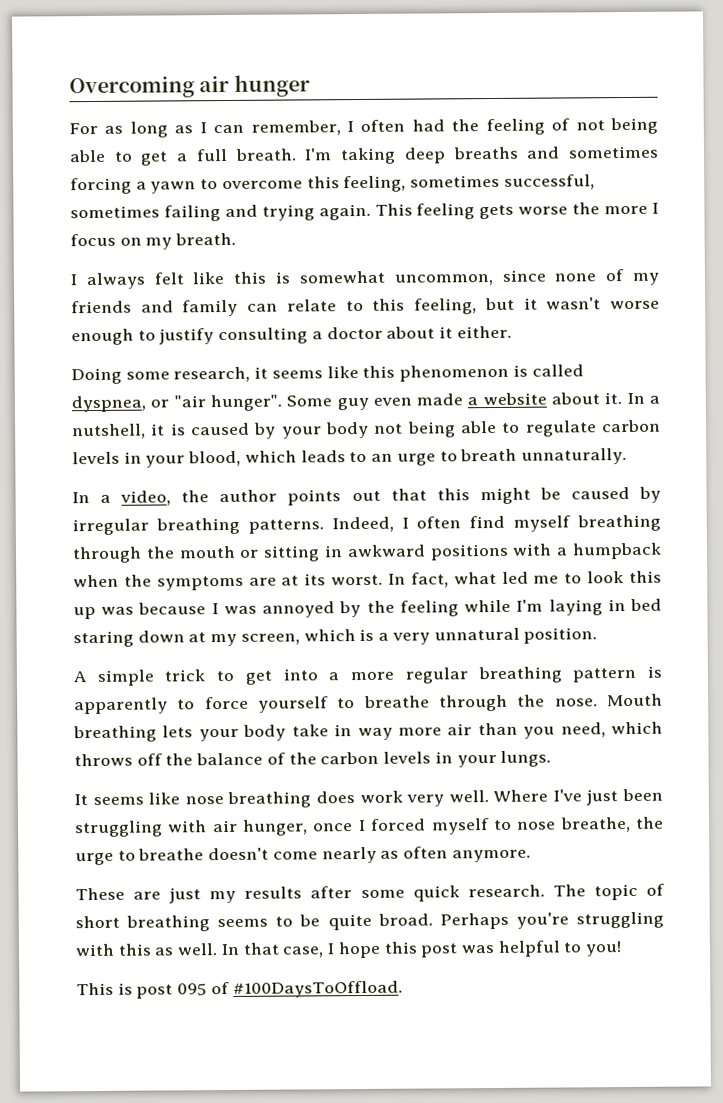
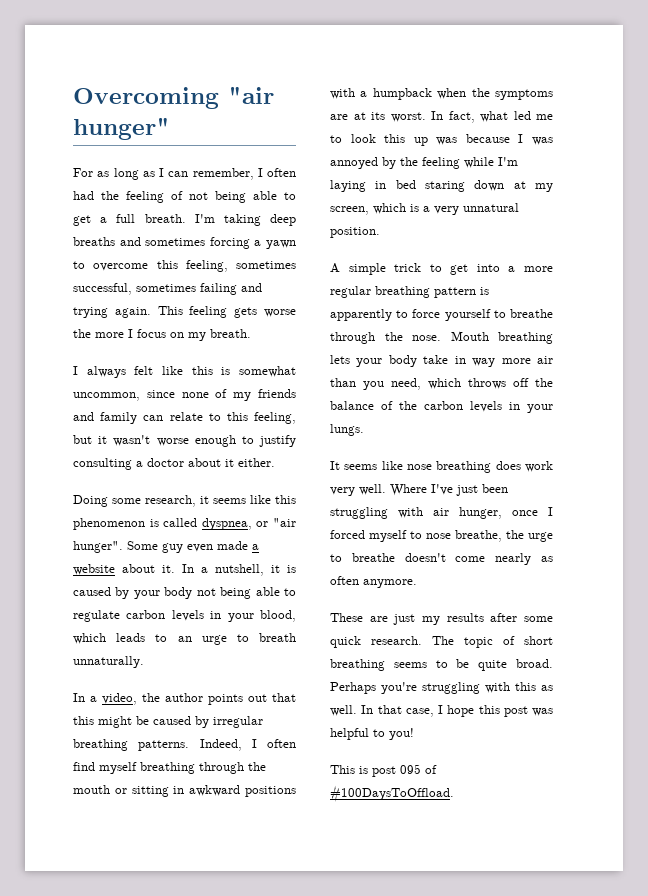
- Overcoming air hunger
+ Overcoming "air hunger"

